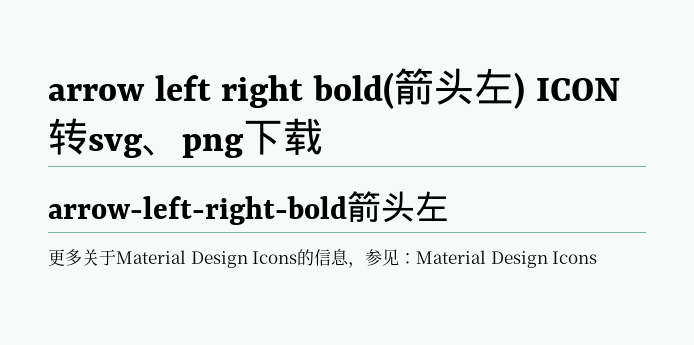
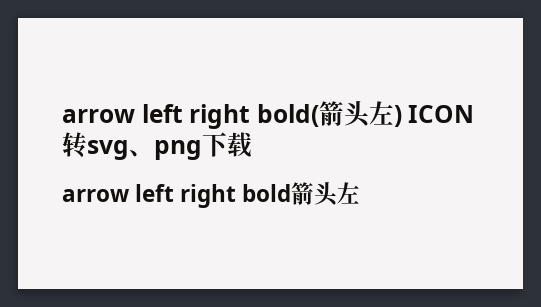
- arrow-left-right-bold箭头左
- 更多关于Material Design Icons的信息，参见：Material Design Icons
+ arrow left right bold箭头左

